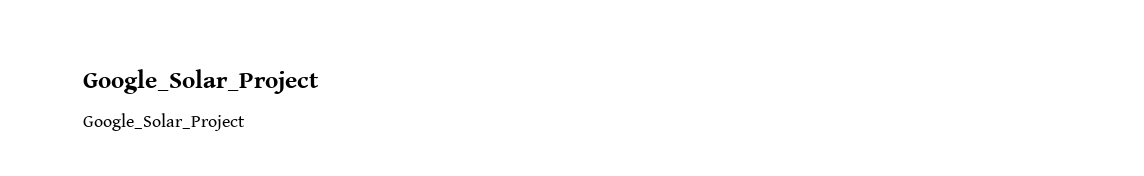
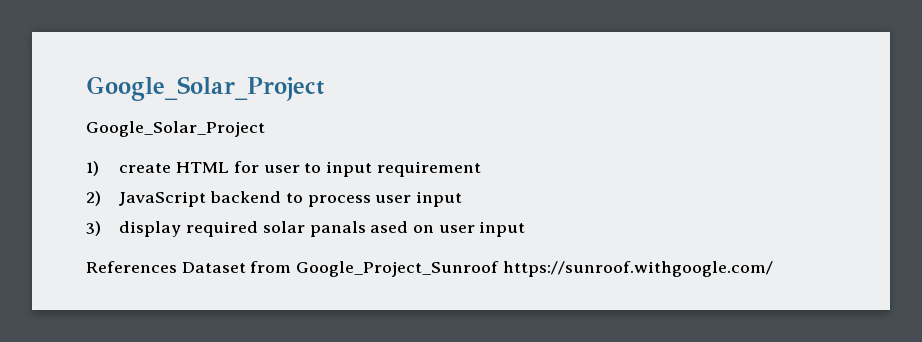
+ 1) create HTML for user to input requirement
+ 2) JavaScript backend to process user input
+ 3) display required solar panals ased on user input
+ References Dataset from Google_Project_Sunroof https://sunroof.withgoogle.com/

